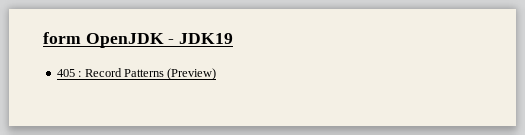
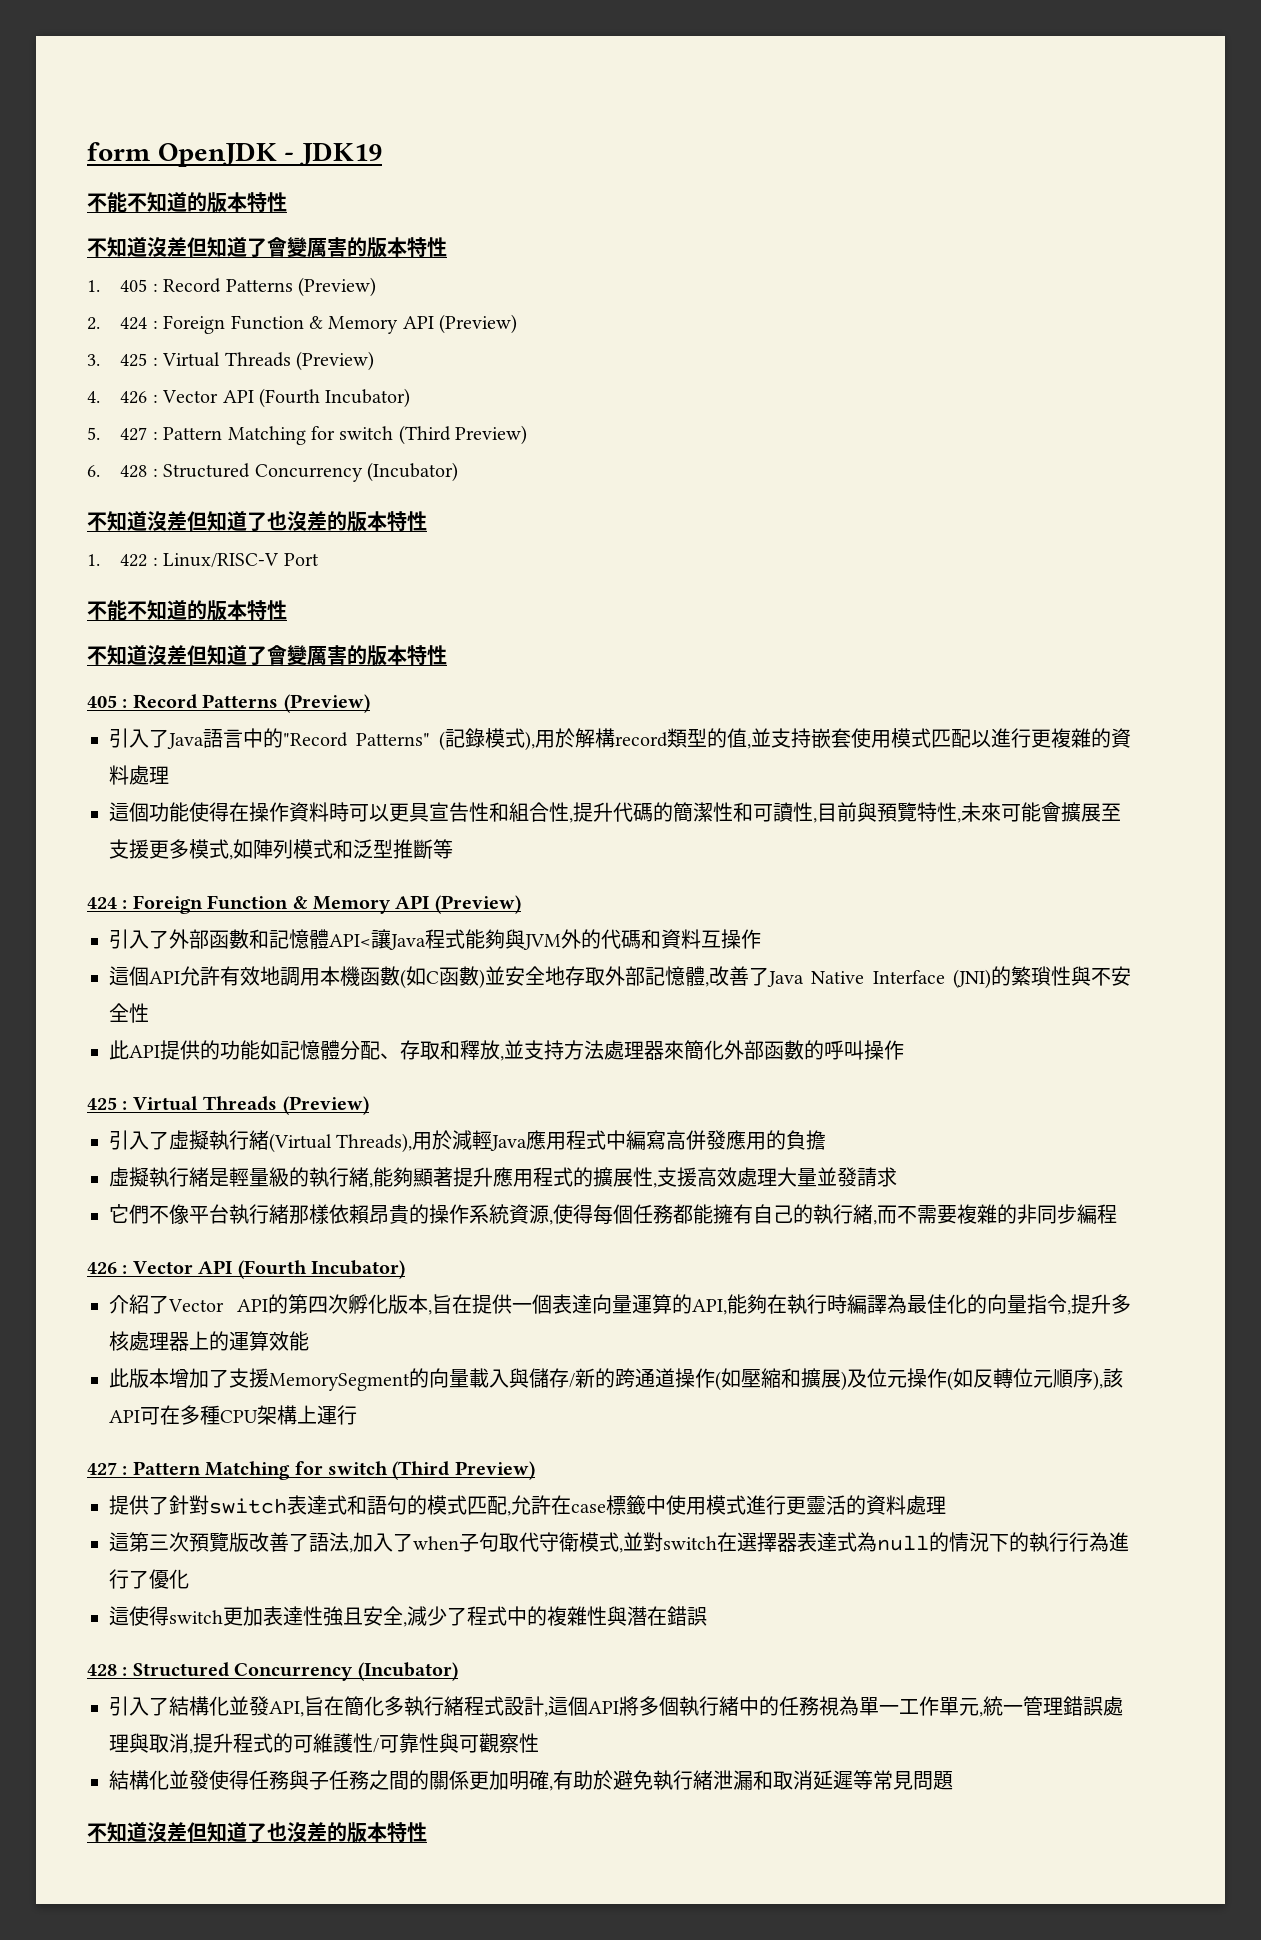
  form OpenJDK - JDK19
+ 不能不知道的版本特性
+ 不知道沒差但知道了會變厲害的版本特性
+ 1. 405 : Record Patterns (Preview)
+ 2. 424 : Foreign Function & Memory API (Preview)
+ 3. 425 : Virtual Threads (Preview)
+ 4. 426 : Vector API (Fourth Incubator)
+ 5. 427 : Pattern Matching for switch (Third Preview)
+ 6. 428 : Structured Concurrency (Incubator)
+ 不知道沒差但知道了也沒差的版本特性
+ 1. 422 : Linux/RISC-V Port
+ 不能不知道的版本特性
+ 不知道沒差但知道了會變厲害的版本特性
  405 : Record Patterns (Preview)
+ 引入了Java語言中的"Record Patterns" (記錄模式),用於解構record類型的值,並支持嵌套使用模式匹配以進行更複雜的資料處理
+ 這個功能使得在操作資料時可以更具宣告性和組合性,提升代碼的簡潔性和可讀性,目前與預覽特性,未來可能會擴展至支援更多模式,如陣列模式和泛型推斷等
+ 424 : Foreign Function & Memory API (Preview)
+ 引入了外部函數和記憶體API<讓Java程式能夠與JVM外的代碼和資料互操作
+ 這個API允許有效地調用本機函數(如C函數)並安全地存取外部記憶體,改善了Java Native Interface (JNI)的繁瑣性與不安全性
+ 此API提供的功能如記憶體分配、存取和釋放,並支持方法處理器來簡化外部函數的呼叫操作
+ 425 : Virtual Threads (Preview)
+ 引入了虛擬執行緒(Virtual Threads),用於減輕Java應用程式中編寫高併發應用的負擔
+ 虛擬執行緒是輕量級的執行緒,能夠顯著提升應用程式的擴展性,支援高效處理大量並發請求
+ 它們不像平台執行緒那樣依賴昂貴的操作系統資源,使得每個任務都能擁有自己的執行緒,而不需要複雜的非同步編程
+ 426 : Vector API (Fourth Incubator)
+ 介紹了Vector API的第四次孵化版本,旨在提供一個表達向量運算的API,能夠在執行時編譯為最佳化的向量指令,提升多核處理器上的運算效能
+ 此版本增加了支援MemorySegment的向量載入與儲存/新的跨通道操作(如壓縮和擴展)及位元操作(如反轉位元順序),該API可在多種CPU架構上運行
+ 427 : Pattern Matching for switch (Third Preview)
+ 提供了針對switch表達式和語句的模式匹配,允許在case標籤中使用模式進行更靈活的資料處理
+ 這第三次預覽版改善了語法,加入了when子句取代守衛模式,並對switch在選擇器表達式為null的情況下的執行行為進行了優化
+ 這使得switch更加表達性強且安全,減少了程式中的複雜性與潛在錯誤
+ 428 : Structured Concurrency (Incubator)
+ 引入了結構化並發API,旨在簡化多執行緒程式設計,這個API將多個執行緒中的任務視為單一工作單元,統一管理錯誤處理與取消,提升程式的可維護性/可靠性與可觀察性
+ 結構化並發使得任務與子任務之間的關係更加明確,有助於避免執行緒泄漏和取消延遲等常見問題
+ 不知道沒差但知道了也沒差的版本特性

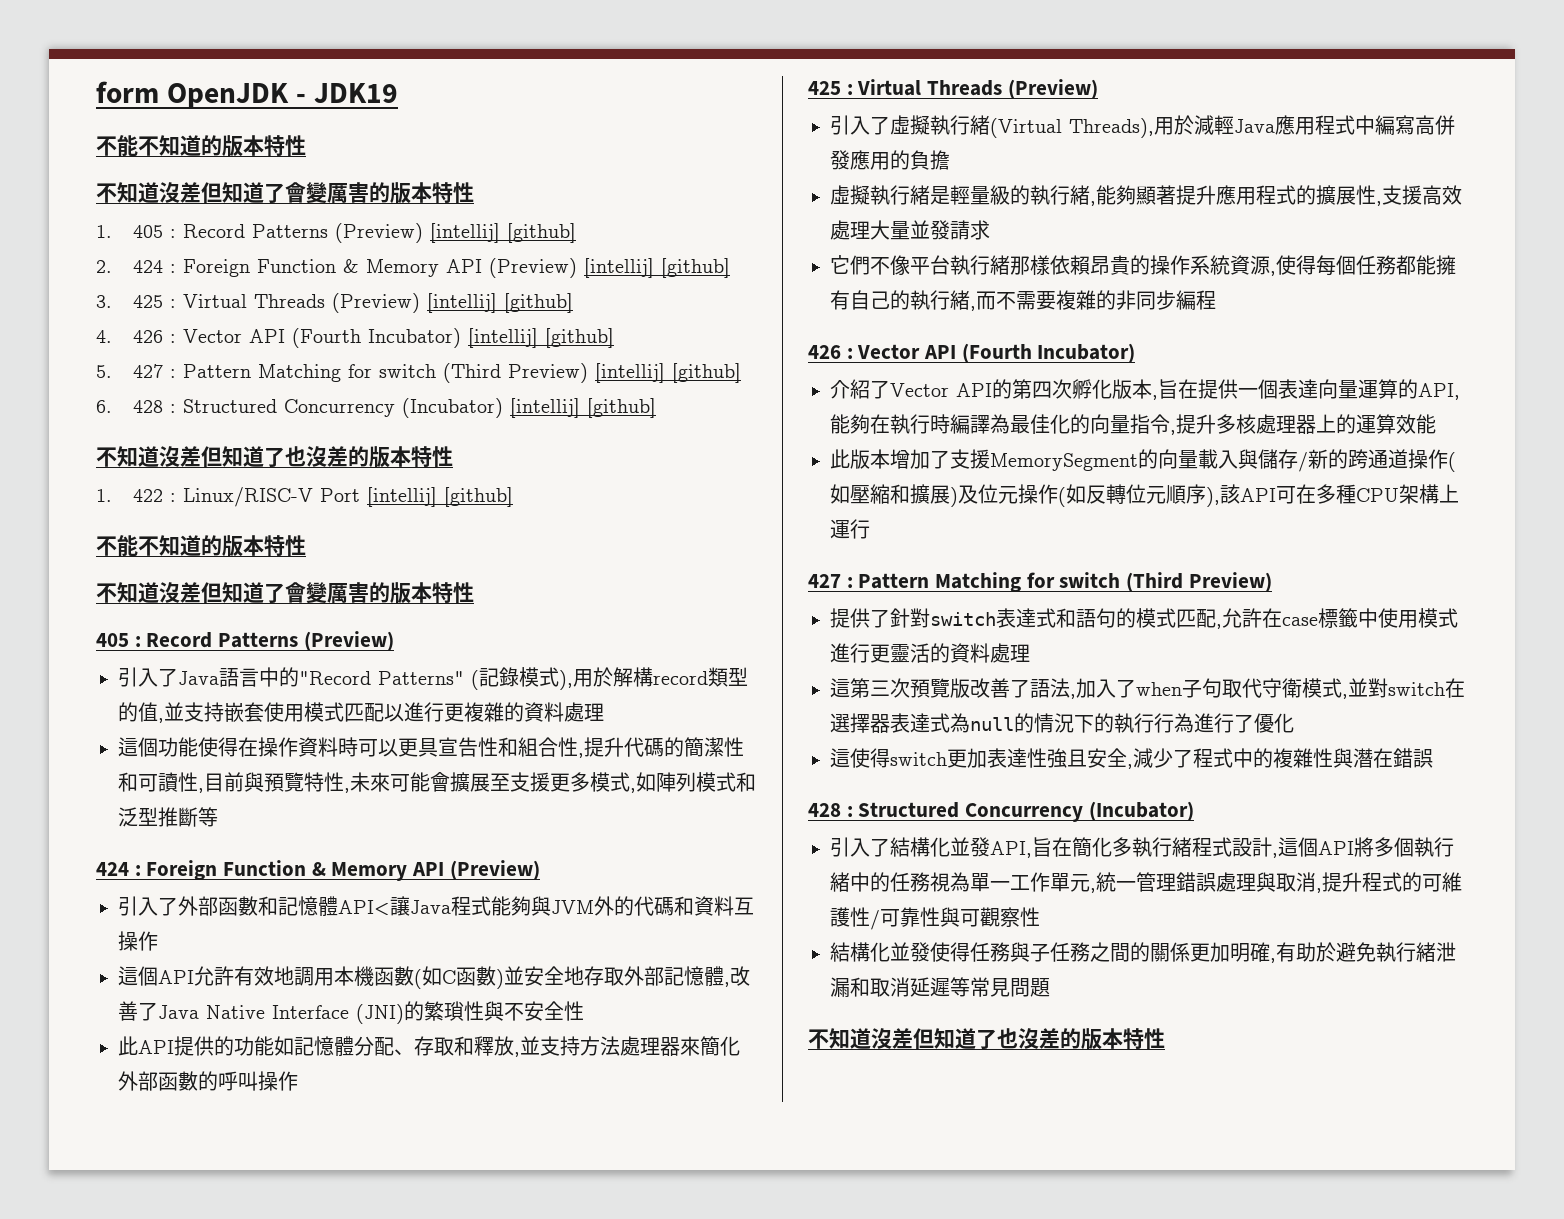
- 1. 405 : Record Patterns (Preview)
+ 1. 405 : Record Patterns (Preview) [intellij] [github]
- 2. 424 : Foreign Function & Memory API (Preview)
+ 2. 424 : Foreign Function & Memory API (Preview) [intellij] [github]
- 3. 425 : Virtual Threads (Preview)
+ 3. 425 : Virtual Threads (Preview) [intellij] [github]
- 4. 426 : Vector API (Fourth Incubator)
+ 4. 426 : Vector API (Fourth Incubator) [intellij] [github]
- 5. 427 : Pattern Matching for switch (Third Preview)
+ 5. 427 : Pattern Matching for switch (Third Preview) [intellij] [github]
- 6. 428 : Structured Concurrency (Incubator)
+ 6. 428 : Structured Concurrency (Incubator) [intellij] [github]
- 1. 422 : Linux/RISC-V Port
+ 1. 422 : Linux/RISC-V Port [intellij] [github]

